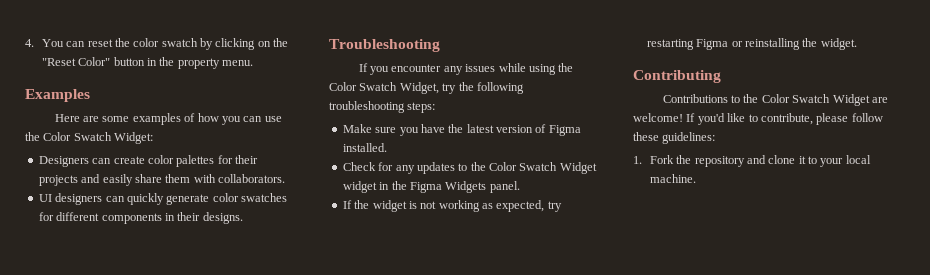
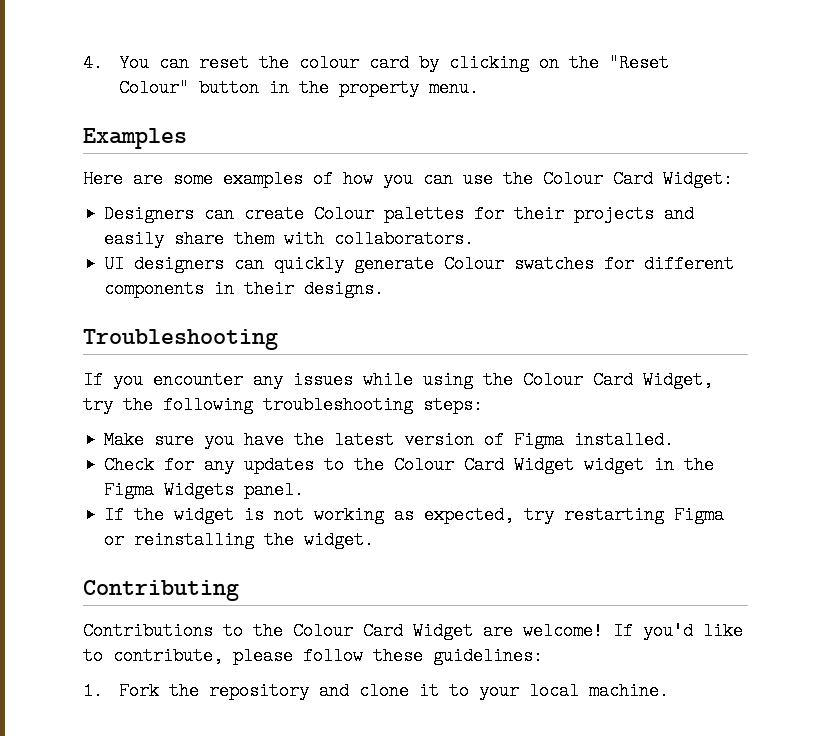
- 4. You can reset the color swatch by clicking on the "Reset Color" button in the property menu.
+ 4. You can reset the colour card by clicking on the "Reset Colour" button in the property menu.
- Here are some examples of how you can use the Color Swatch Widget:
+ Here are some examples of how you can use the Colour Card Widget:
- Designers can create color palettes for their projects and easily share them with collaborators.
+ Designers can create Colour palettes for their projects and easily share them with collaborators.
- UI designers can quickly generate color swatches for different components in their designs.
+ UI designers can quickly generate Colour swatches for different components in their designs.
- If you encounter any issues while using the Color Swatch Widget, try the following troubleshooting steps:
+ If you encounter any issues while using the Colour Card Widget, try the following troubleshooting steps:
- Check for any updates to the Color Swatch Widget widget in the Figma Widgets panel.
+ Check for any updates to the Colour Card Widget widget in the Figma Widgets panel.
- Contributions to the Color Swatch Widget are welcome!
+ Contributions to the Colour Card Widget are welcome!

